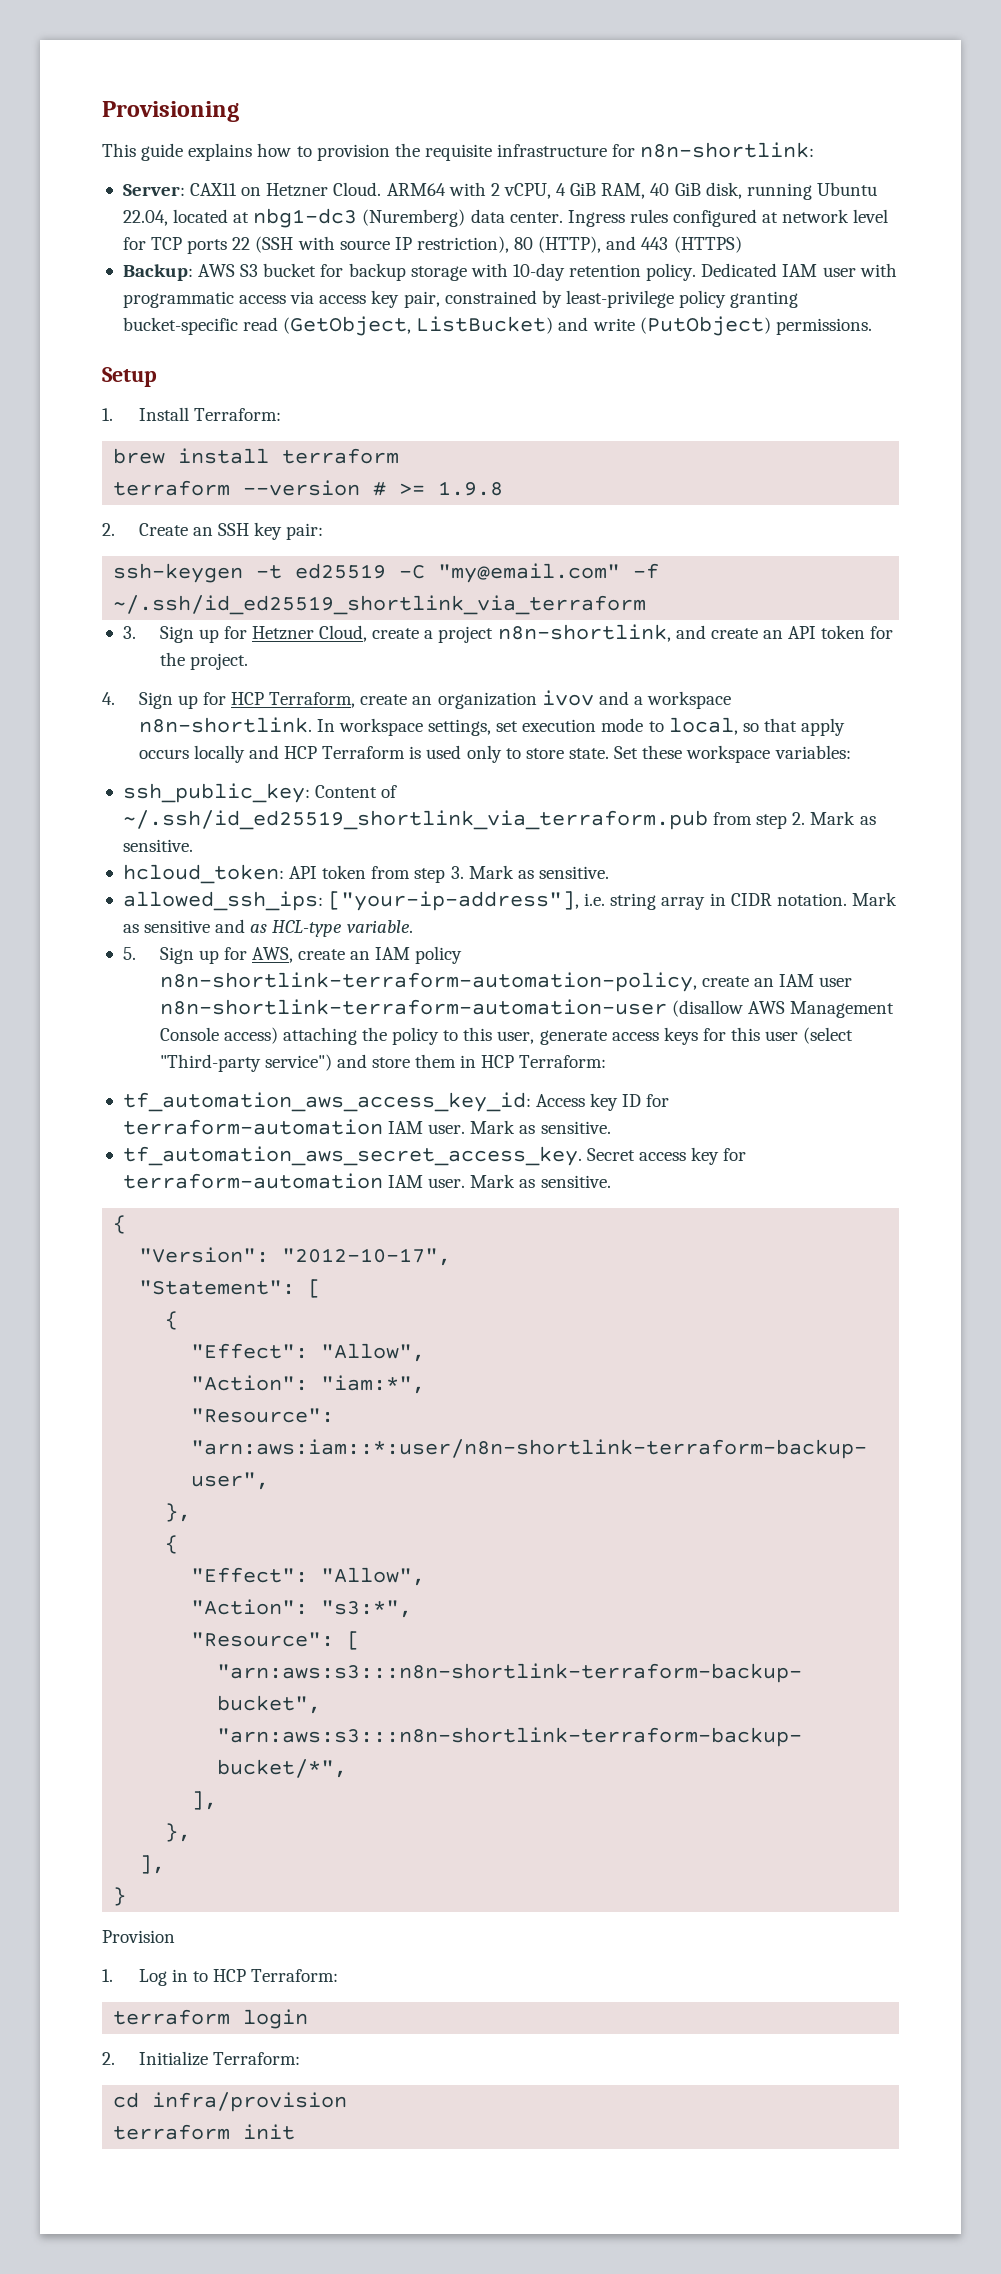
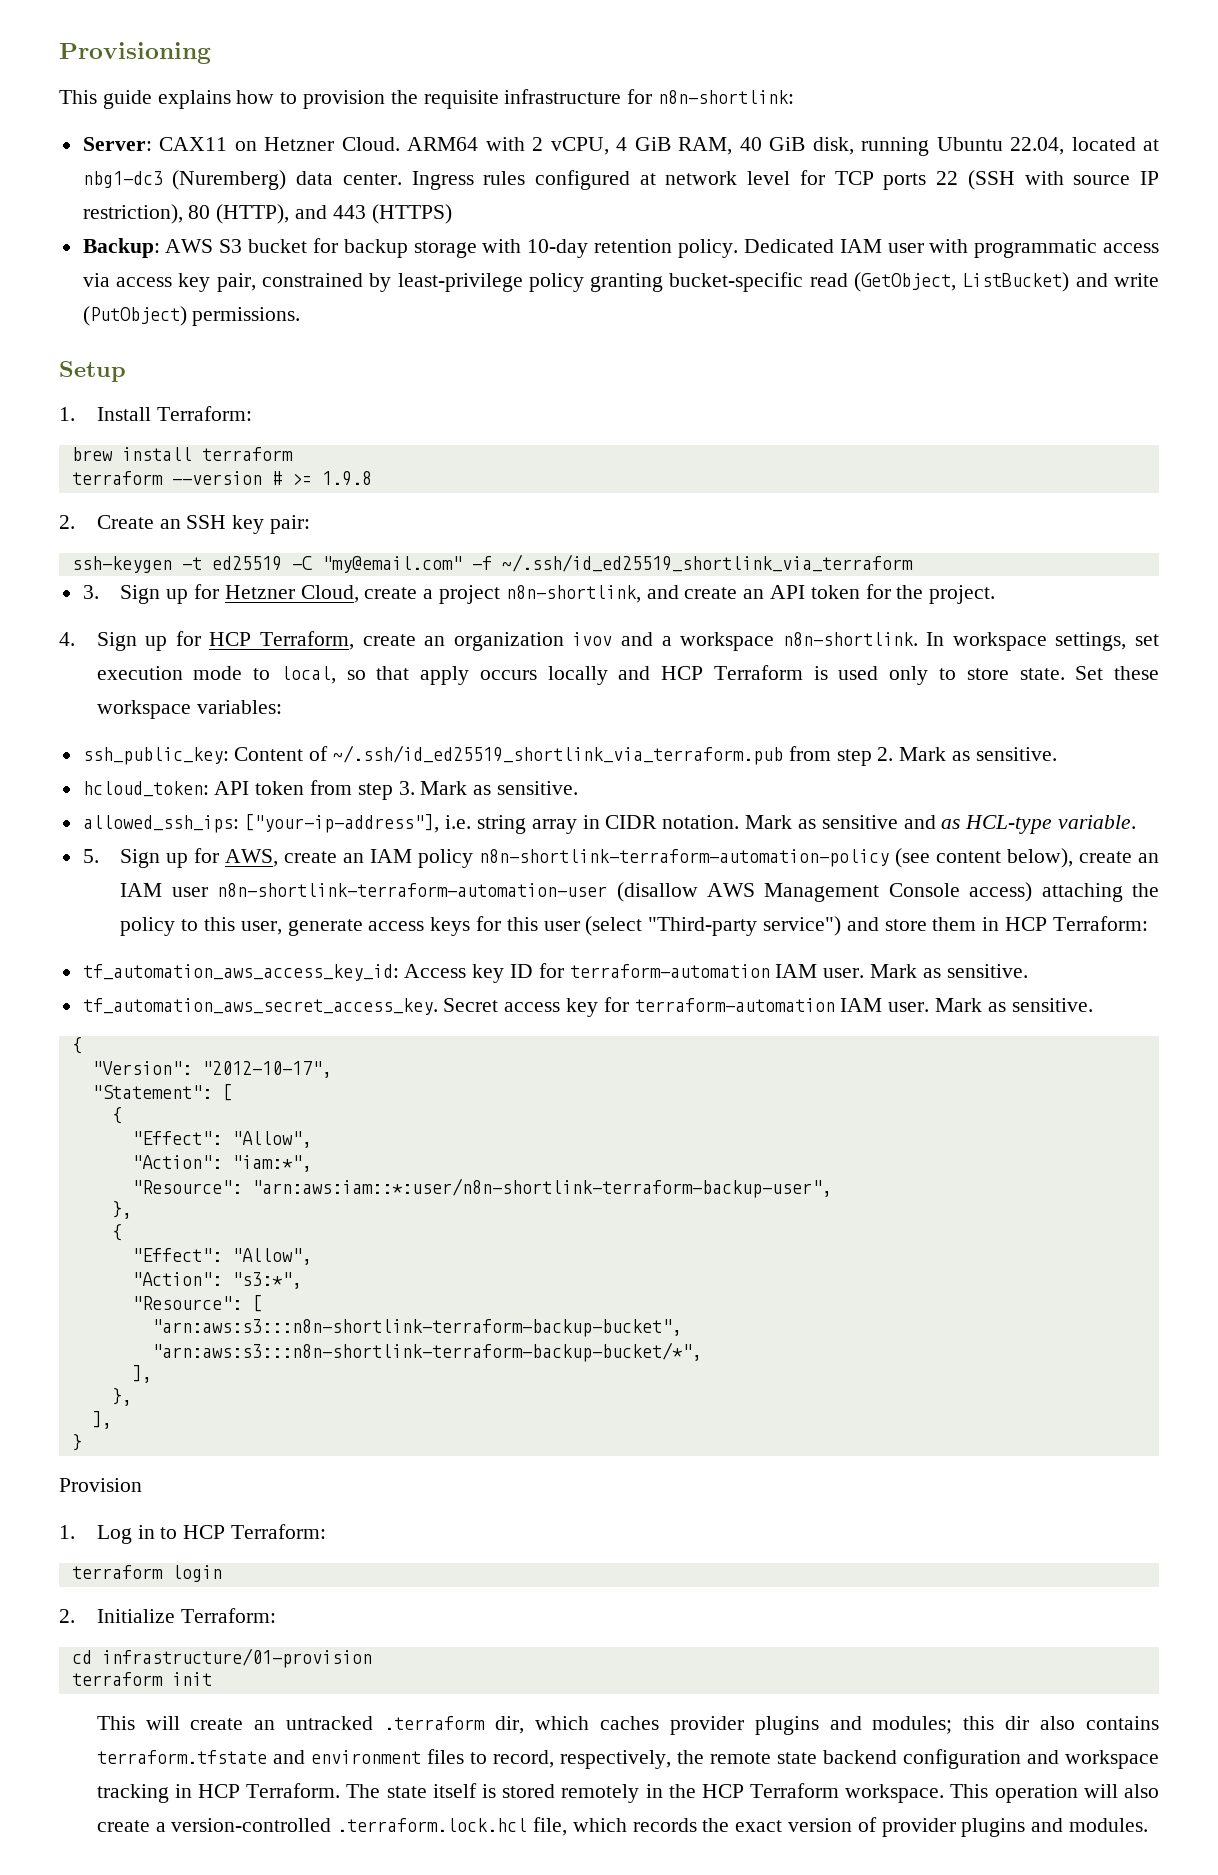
- 5. Sign up for AWS, create an IAM policy n8n-shortlink-terraform-automation-policy, create an IAM user n8n-shortlink-terraform-automation-user (disallow AWS Management Console access) attaching the policy to this user, generate access keys for this user (select "Third-party service") and store them in HCP Terraform:
+ 5. Sign up for AWS, create an IAM policy n8n-shortlink-terraform-automation-policy (see content below), create an IAM user n8n-shortlink-terraform-automation-user (disallow AWS Management Console access) attaching the policy to this user, generate access keys for this user (select "Third-party service") and store them in HCP Terraform:
- cd infra/provision
+ cd infrastructure/01-provision
+ This will create an untracked .terraform dir, which caches provider plugins and modules; this dir also contains terraform.tfstate and environment files to record, respectively, the remote state backend configuration and workspace tracking in HCP Terraform. The state itself is stored remotely in the HCP Terraform workspace. This operation will also create a version-controlled .terraform.lock.hcl file, which records the exact version of provider plugins and modules.

